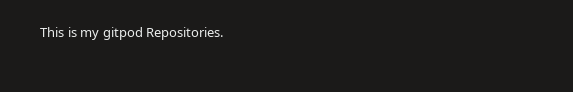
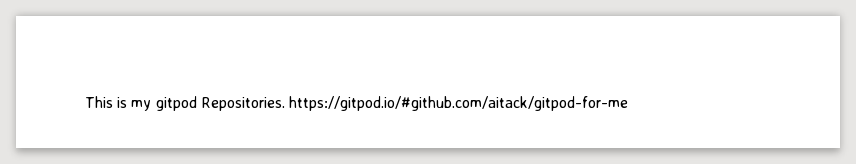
- This is my gitpod Repositories.
+ This is my gitpod Repositories. https://gitpod.io/#github.com/aitack/gitpod-for-me

